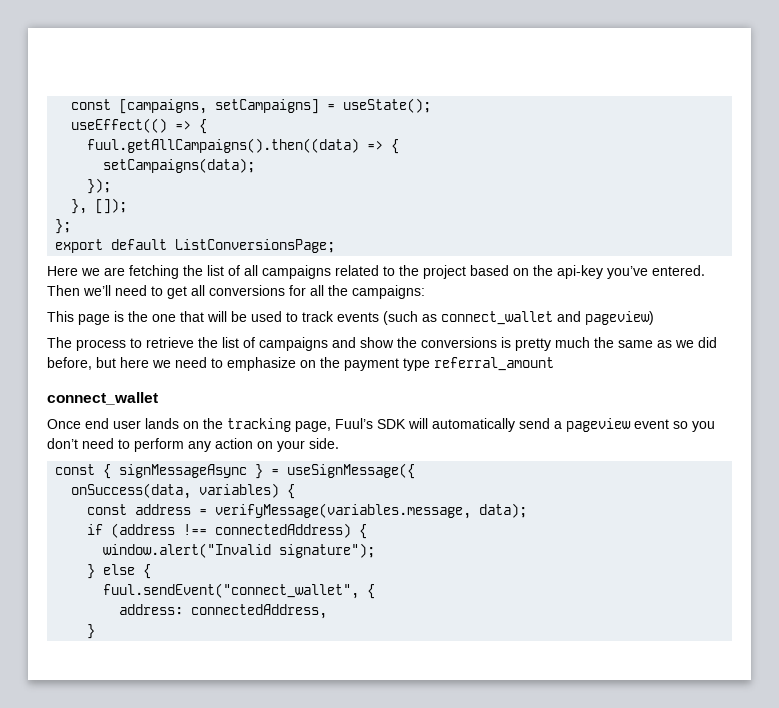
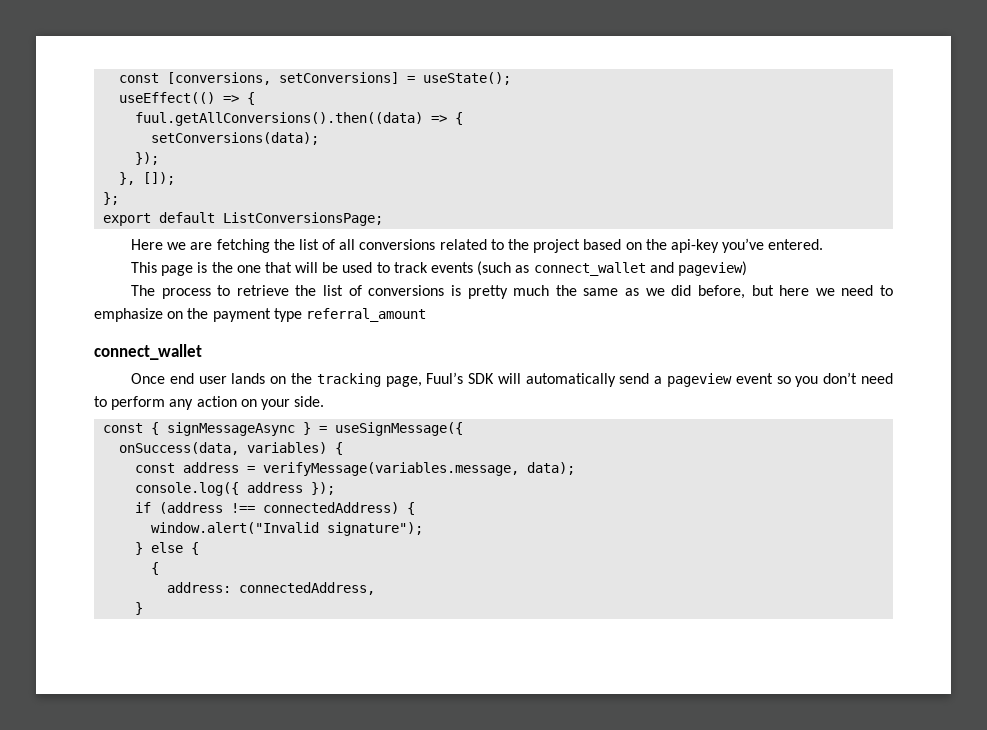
- const [campaigns, setCampaigns] = useState();
+ const [conversions, setConversions] = useState();
- fuul.getAllCampaigns().then((data) => {
- setCampaigns(data);
+ fuul.getAllConversions().then((data) => {
+ setConversions(data);
- Here we are fetching the list of all campaigns related to the project based on the api-key you’ve entered. Then we’ll need to get all conversions for all the campaigns:
+ Here we are fetching the list of all conversions related to the project based on the api-key you’ve entered.
- The process to retrieve the list of campaigns and show the conversions is pretty much the same as we did before, but here we need to emphasize on the payment type referral_amount
+ The process to retrieve the list of conversions is pretty much the same as we did before, but here we need to emphasize on the payment type referral_amount
+ console.log({ address });
  } else {
- fuul.sendEvent("connect_wallet", {
+ {

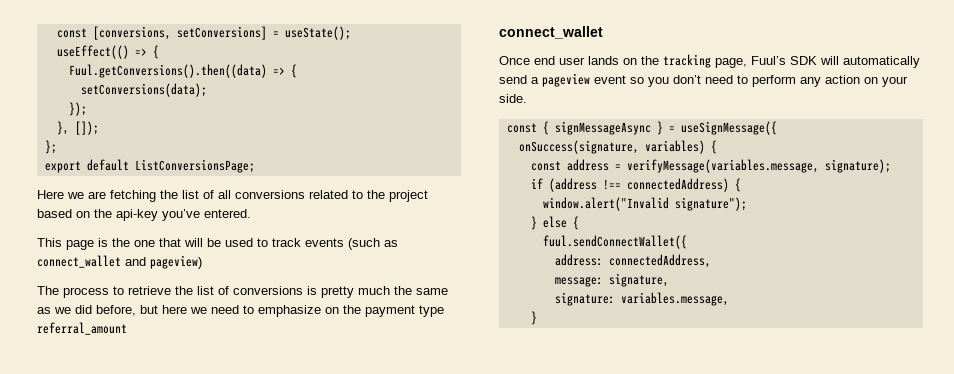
- fuul.getAllConversions().then((data) => {
+ Fuul.getConversions().then((data) => {
- onSuccess(data, variables) {
+ onSuccess(signature, variables) {
- const address = verifyMessage(variables.message, data);
- console.log({ address });
+ const address = verifyMessage(variables.message, signature);
  } else {
- {
+ fuul.sendConnectWallet({
+ message: signature,
+ signature: variables.message,

